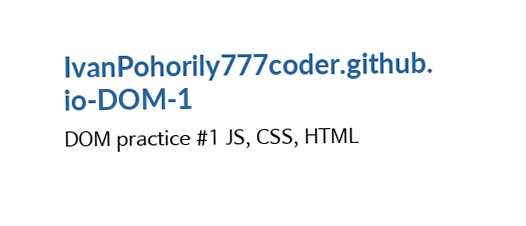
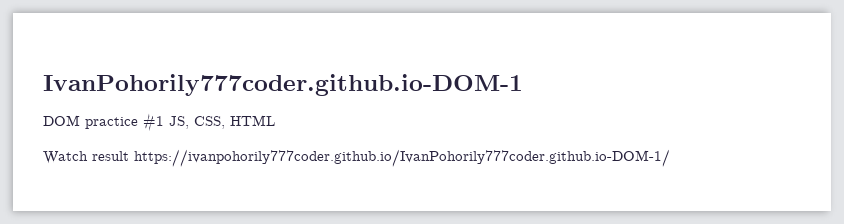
+ Watch result https://ivanpohorily777coder.github.io/IvanPohorily777coder.github.io-DOM-1/

